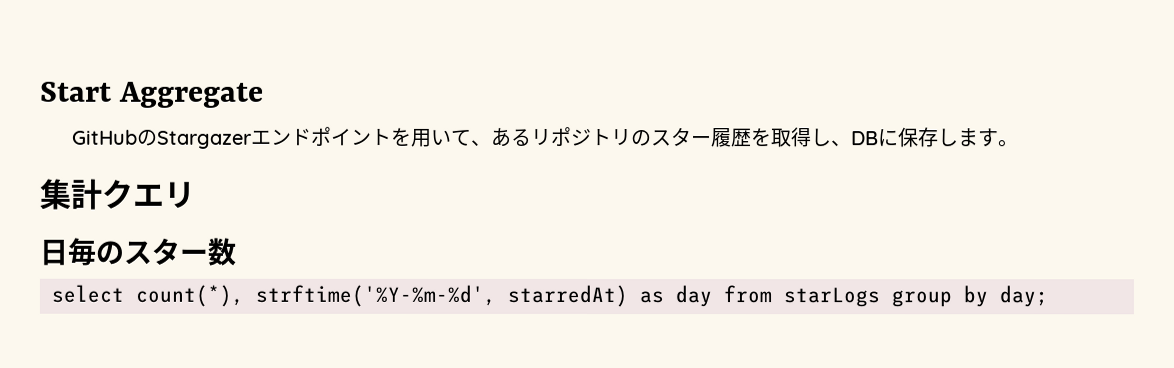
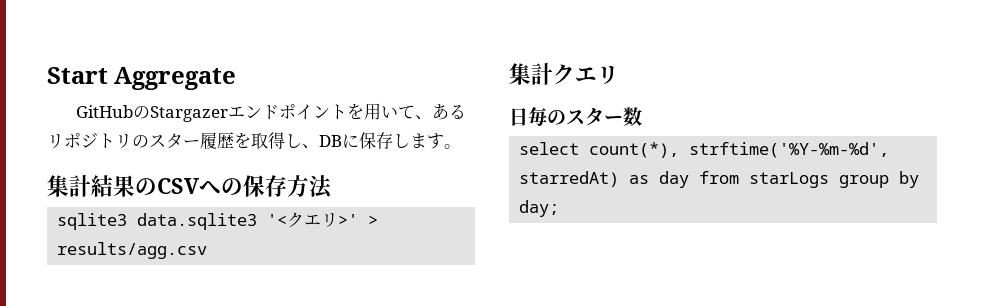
+ 集計結果のCSVへの保存方法
+ sqlite3 data.sqlite3 '<クエリ>' > results/agg.csv

